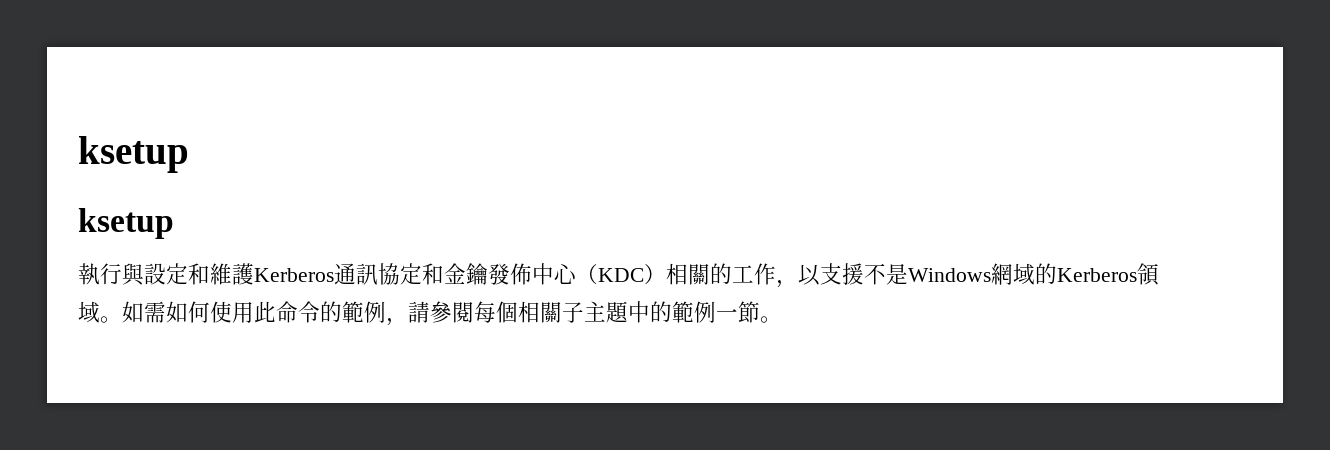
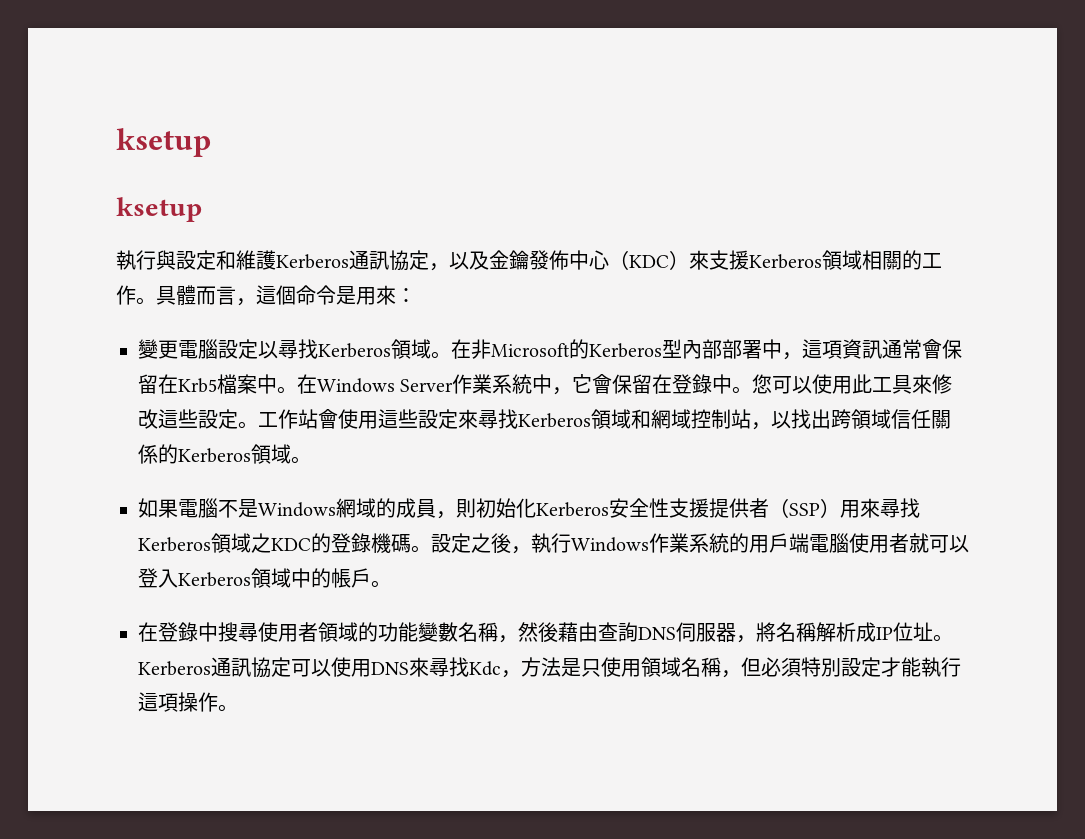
- 執行與設定和維護Kerberos通訊協定和金鑰發佈中心（KDC）相關的工作，以支援不是Windows網域的Kerberos領域。如需如何使用此命令的範例，請參閱每個相關子主題中的範例一節。
+ 執行與設定和維護Kerberos通訊協定，以及金鑰發佈中心（KDC）來支援Kerberos領域相關的工作。具體而言，這個命令是用來：
+ 變更電腦設定以尋找Kerberos領域。在非Microsoft的Kerberos型內部部署中，這項資訊通常會保留在Krb5檔案中。在Windows Server作業系統中，它會保留在登錄中。您可以使用此工具來修改這些設定。工作站會使用這些設定來尋找Kerberos領域和網域控制站，以找出跨領域信任關係的Kerberos領域。
+ 如果電腦不是Windows網域的成員，則初始化Kerberos安全性支援提供者（SSP）用來尋找Kerberos領域之KDC的登錄機碼。設定之後，執行Windows作業系統的用戶端電腦使用者就可以登入Kerberos領域中的帳戶。
+ 在登錄中搜尋使用者領域的功能變數名稱，然後藉由查詢DNS伺服器，將名稱解析成IP位址。Kerberos通訊協定可以使用DNS來尋找Kdc，方法是只使用領域名稱，但必須特別設定才能執行這項操作。

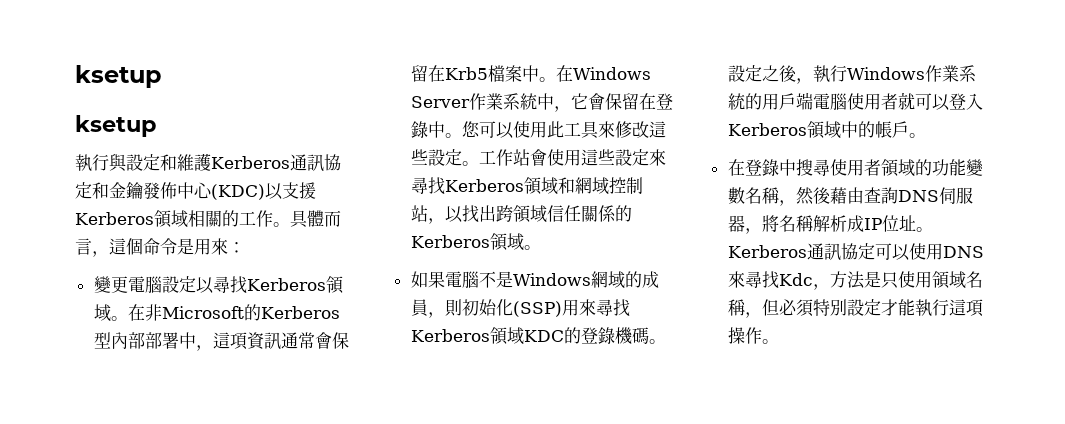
- 執行與設定和維護Kerberos通訊協定，以及金鑰發佈中心（KDC）來支援Kerberos領域相關的工作。
+ 執行與設定和維護Kerberos通訊協定和金鑰發佈中心(KDC)以支援Kerberos領域相關的工作。
- 如果電腦不是Windows網域的成員，則初始化Kerberos安全性支援提供者（SSP）用來尋找Kerberos領域之KDC的登錄機碼。
+ 如果電腦不是Windows網域的成員，則初始化(SSP)用來尋找Kerberos領域KDC的登錄機碼。

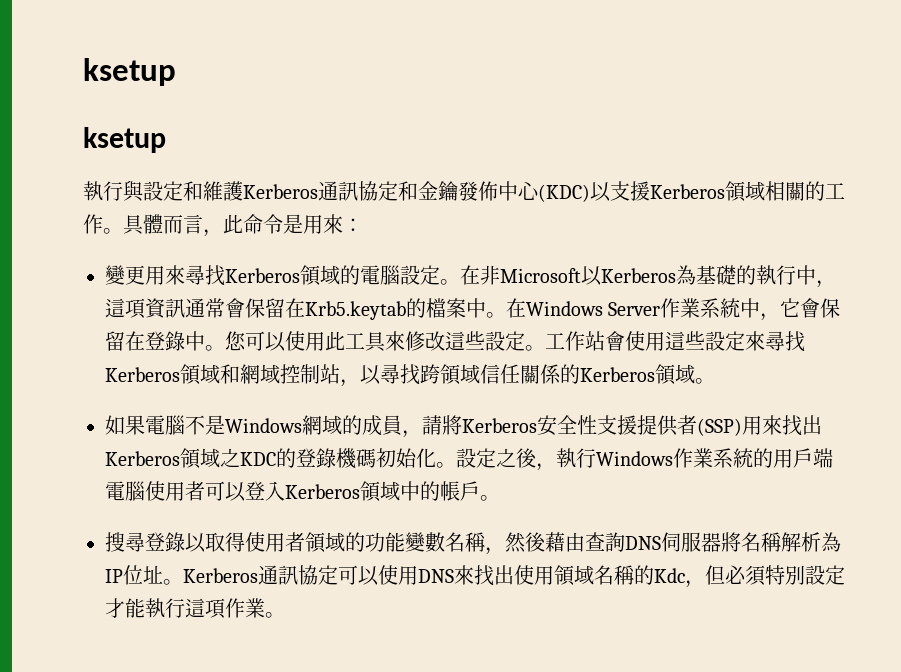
- 具體而言，這個命令是用來：
+ 具體而言，此命令是用來：
- 變更電腦設定以尋找Kerberos領域。在非Microsoft的Kerberos型內部部署中，這項資訊通常會保留在Krb5檔案中。
+ 變更用來尋找Kerberos領域的電腦設定。在非Microsoft以Kerberos為基礎的執行中，這項資訊通常會保留在Krb5.keytab的檔案中。
- 工作站會使用這些設定來尋找Kerberos領域和網域控制站，以找出跨領域信任關係的Kerberos領域。
+ 工作站會使用這些設定來尋找Kerberos領域和網域控制站，以尋找跨領域信任關係的Kerberos領域。
- 如果電腦不是Windows網域的成員，則初始化(SSP)用來尋找Kerberos領域KDC的登錄機碼。
+ 如果電腦不是Windows網域的成員，請將Kerberos安全性支援提供者(SSP)用來找出Kerberos領域之KDC的登錄機碼初始化。
- 設定之後，執行Windows作業系統的用戶端電腦使用者就可以登入Kerberos領域中的帳戶。
+ 設定之後，執行Windows作業系統的用戶端電腦使用者可以登入Kerberos領域中的帳戶。
- 在登錄中搜尋使用者領域的功能變數名稱，然後藉由查詢DNS伺服器，將名稱解析成IP位址。
+ 搜尋登錄以取得使用者領域的功能變數名稱，然後藉由查詢DNS伺服器將名稱解析為IP位址。
- Kerberos通訊協定可以使用DNS來尋找Kdc，方法是只使用領域名稱，但必須特別設定才能執行這項操作。
+ Kerberos通訊協定可以使用DNS來找出使用領域名稱的Kdc，但必須特別設定才能執行這項作業。

